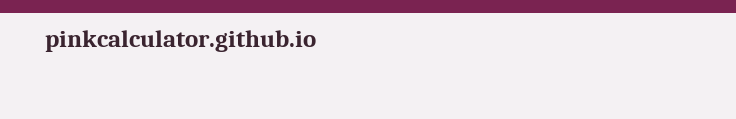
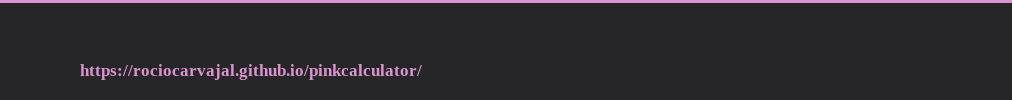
- pinkcalculator.github.io
+ https://rociocarvajal.github.io/pinkcalculator/

